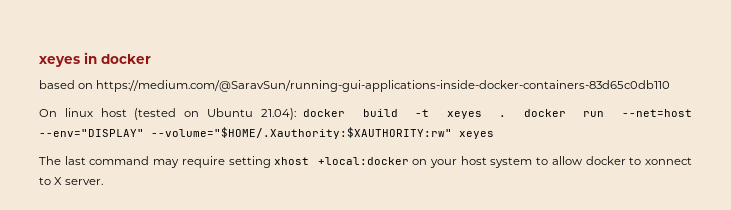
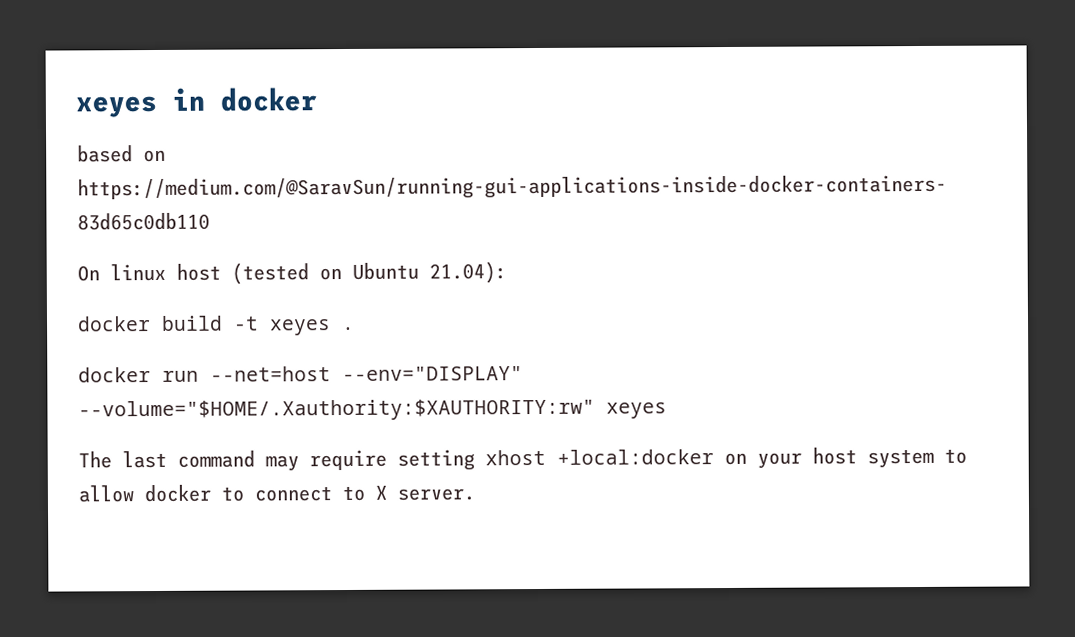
- On linux host (tested on Ubuntu 21.04): docker build -t xeyes . docker run --net=host --env="DISPLAY" --volume="$HOME/.Xauthority:$XAUTHORITY:rw" xeyes
+ On linux host (tested on Ubuntu 21.04):
+ docker build -t xeyes .
+ docker run --net=host --env="DISPLAY" --volume="$HOME/.Xauthority:$XAUTHORITY:rw" xeyes
- The last command may require setting xhost +local:docker on your host system to allow docker to xonnect to X server.
+ The last command may require setting xhost +local:docker on your host system to allow docker to connect to X server.

